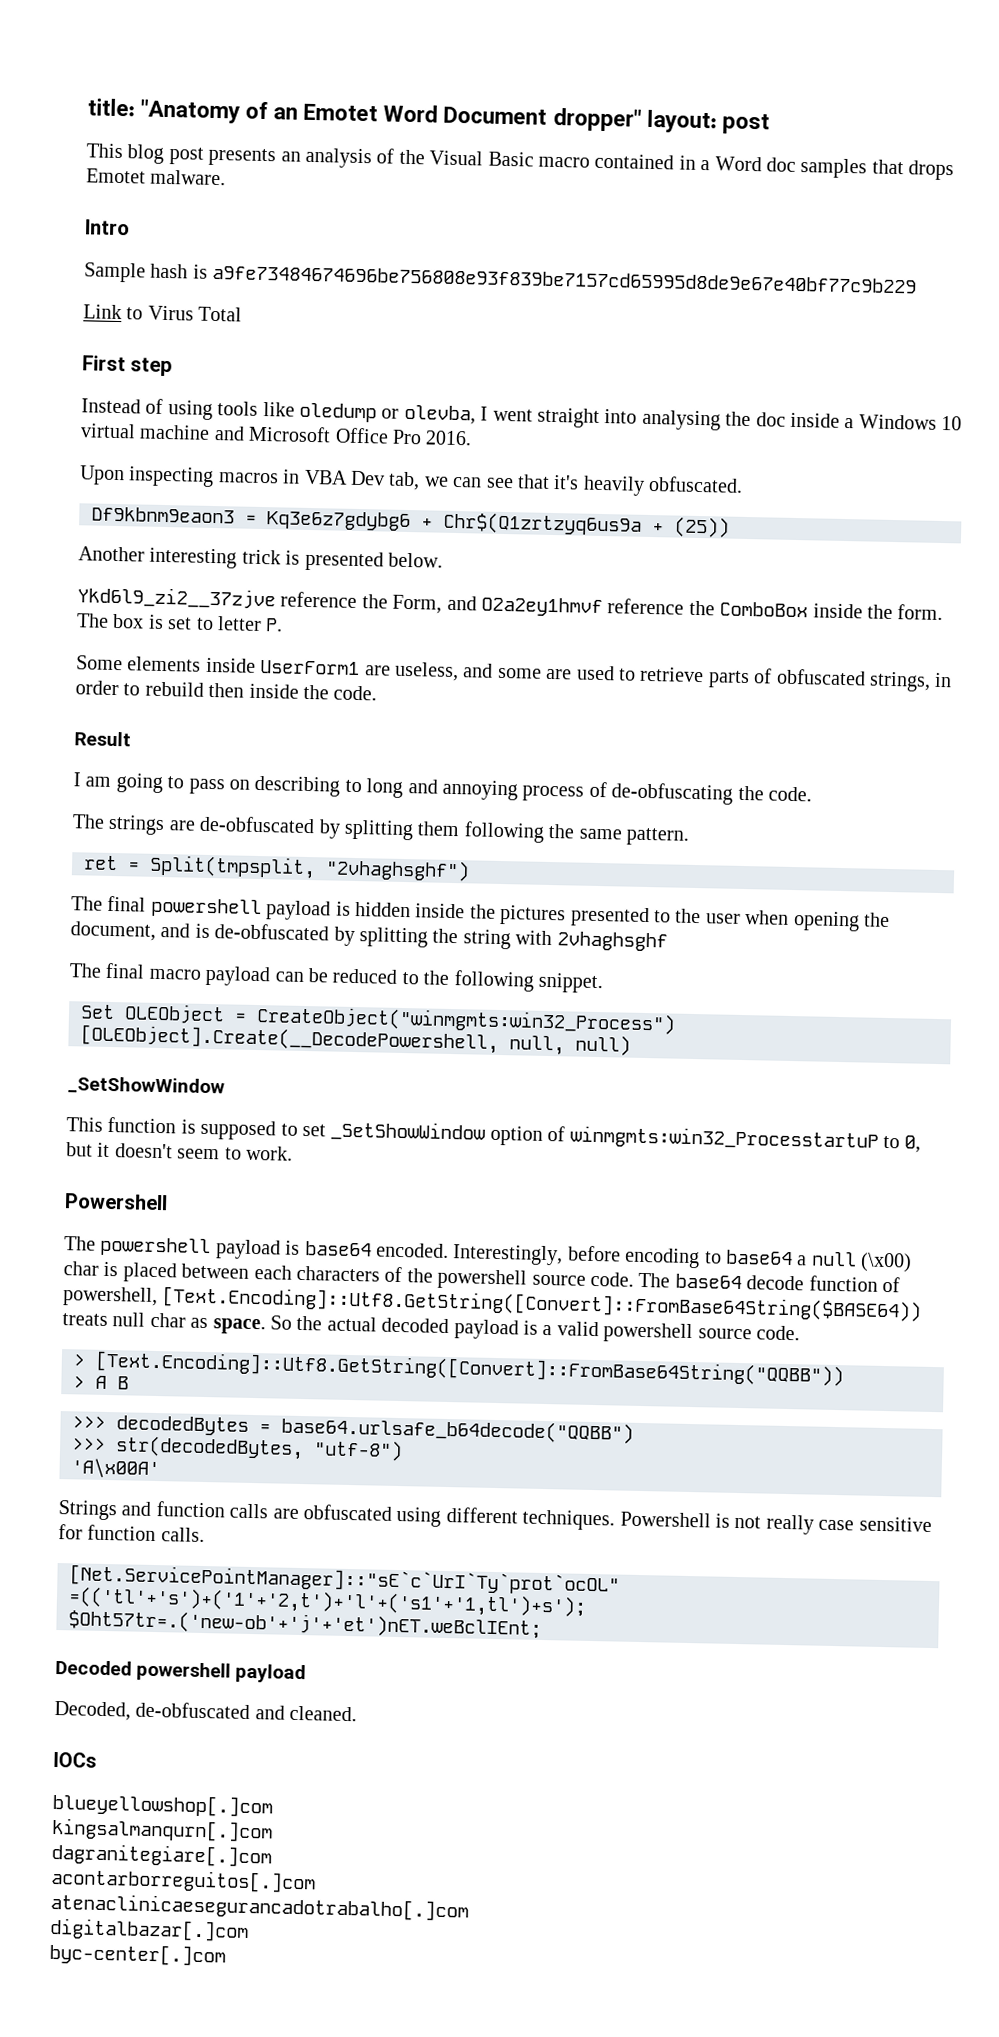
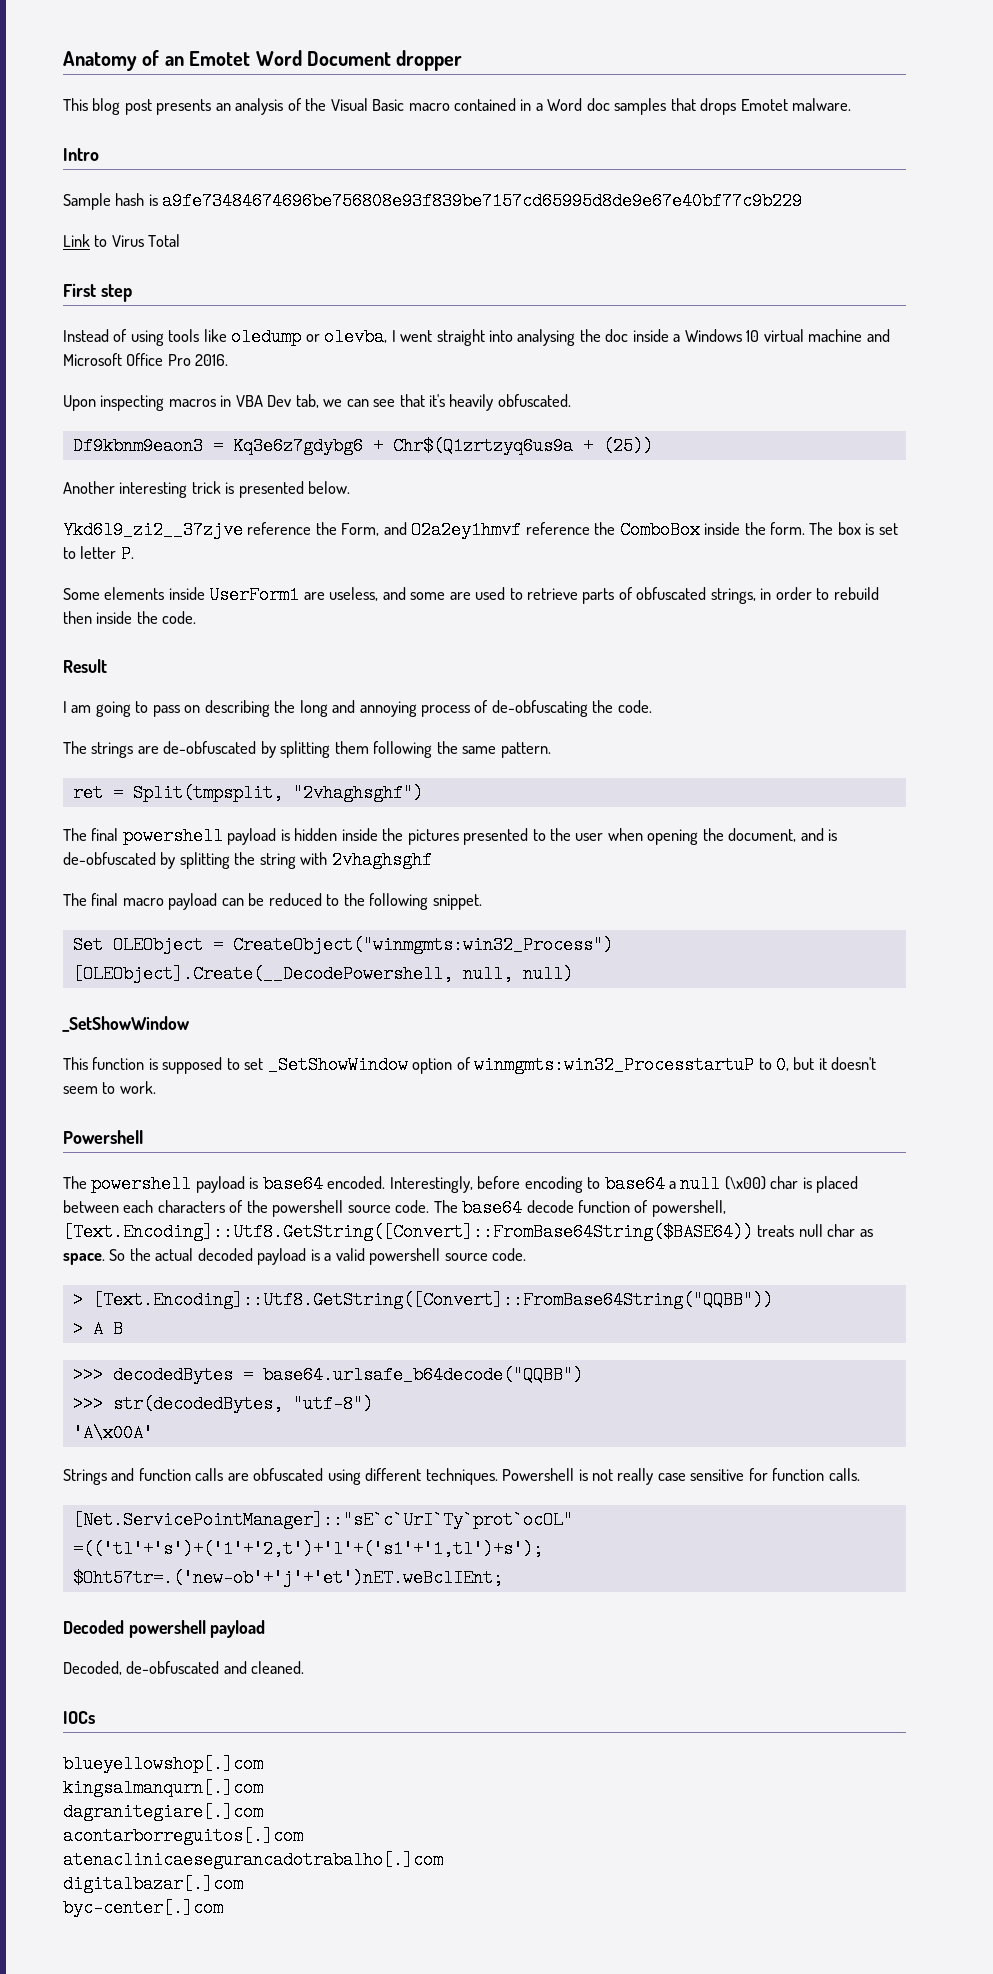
- title: "Anatomy of an Emotet Word Document dropper" layout: post
+ Anatomy of an Emotet Word Document dropper
- I am going to pass on describing to long and annoying process of de-obfuscating the code.
+ I am going to pass on describing the long and annoying process of de-obfuscating the code.

